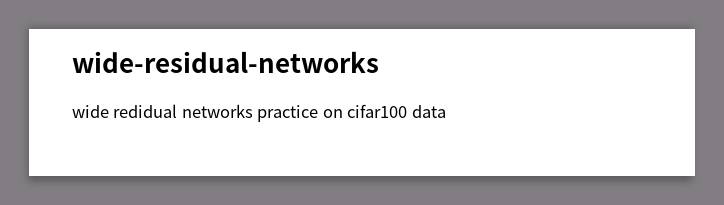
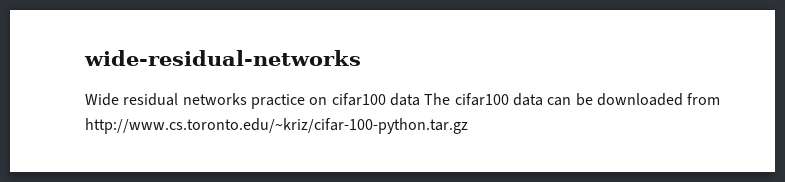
- wide redidual networks practice on cifar100 data
+ Wide residual networks practice on cifar100 data The cifar100 data can be downloaded from http://www.cs.toronto.edu/~kriz/cifar-100-python.tar.gz

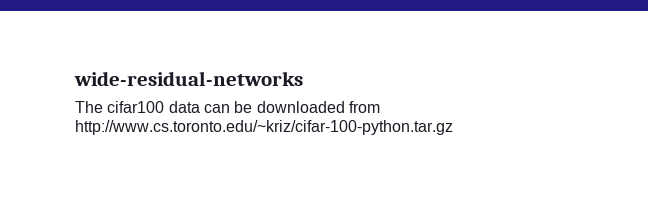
- Wide residual networks practice on cifar100 data The cifar100 data can be downloaded from http://www.cs.toronto.edu/~kriz/cifar-100-python.tar.gz
+ The cifar100 data can be downloaded from http://www.cs.toronto.edu/~kriz/cifar-100-python.tar.gz

